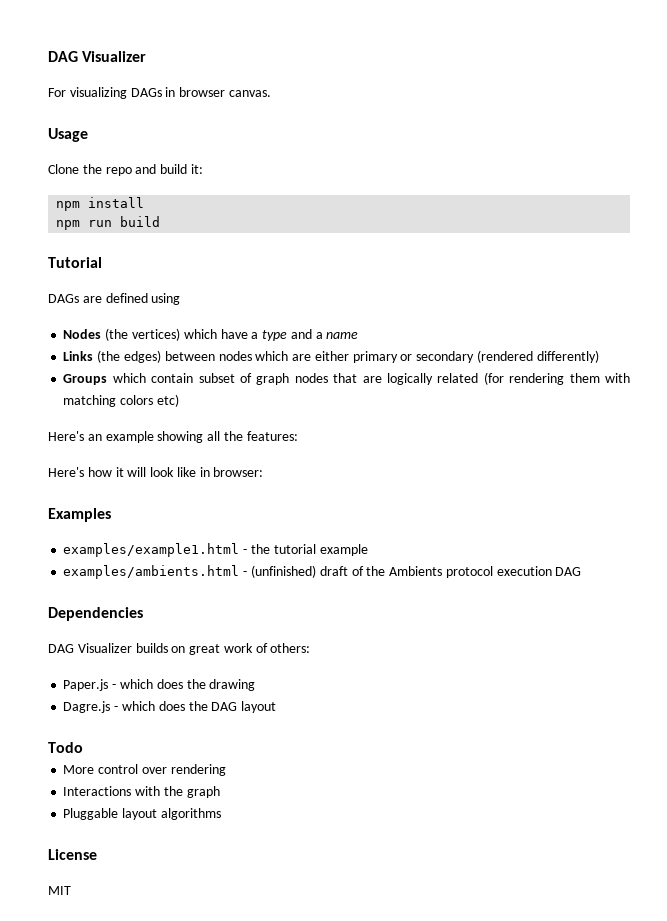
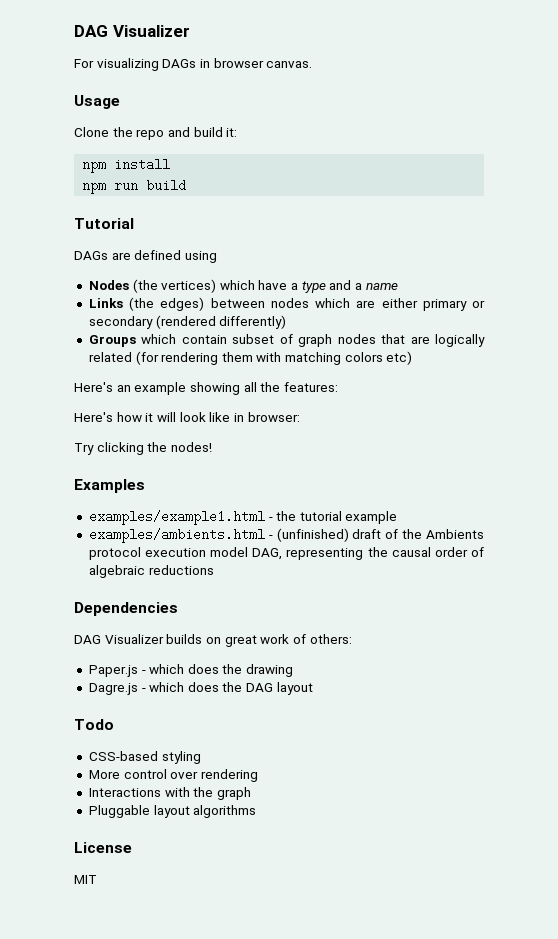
+ Try clicking the nodes!
- examples/ambients.html - (unfinished) draft of the Ambients protocol execution DAG
+ examples/ambients.html - (unfinished) draft of the Ambients protocol execution model DAG, representing the causal order of algebraic reductions
+ CSS-based styling

